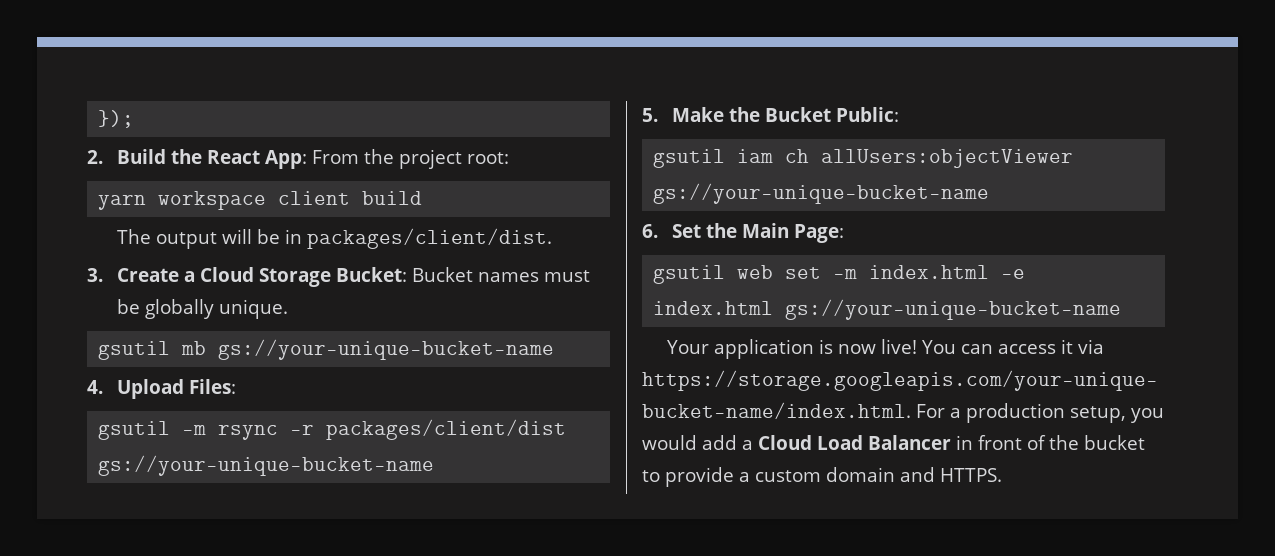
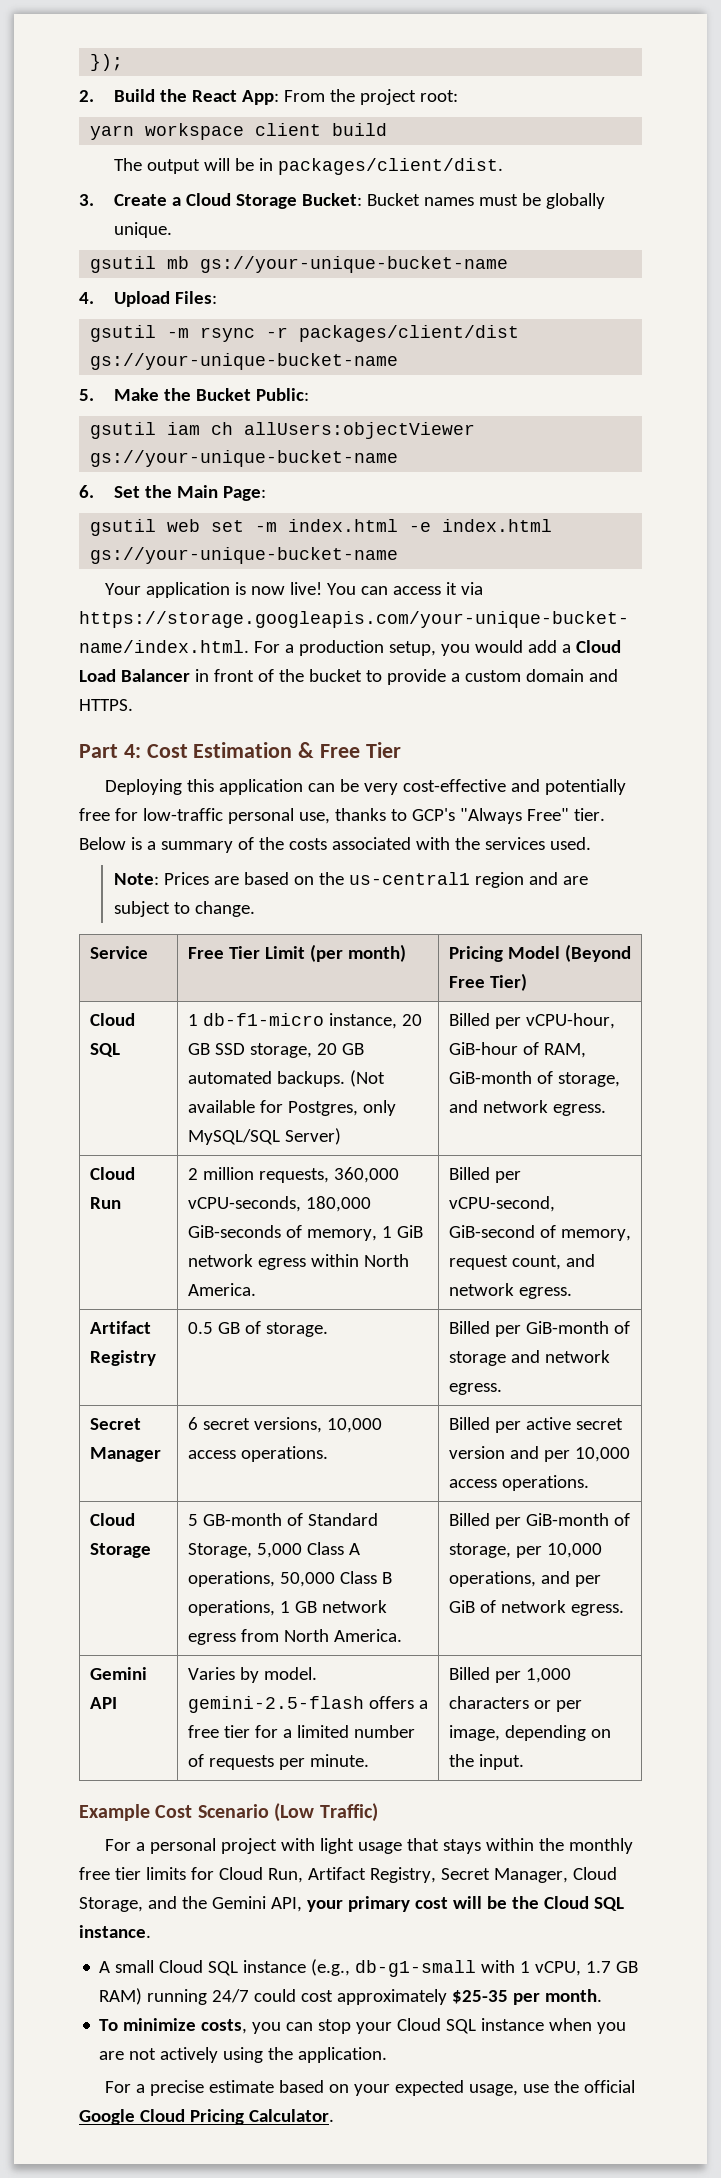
+ Part 4: Cost Estimation & Free Tier
+ Deploying this application can be very cost-effective and potentially free for low-traffic personal use, thanks to GCP's "Always Free" tier. Below is a summary of the costs associated with the services used.
+ Note: Prices are based on the us-central1 region and are subject to change.
+ Service | Free Tier Limit (per month) | Pricing Model (Beyond Free Tier)
+ Cloud SQL | 1 db-f1-micro instance, 20 GB SSD storage, 20 GB automated backups. (Not available for Postgres, only MySQL/SQL Server) | Billed per vCPU-hour, GiB-hour of RAM, GiB-month of storage, and network egress.
+ Cloud Run | 2 million requests, 360,000 vCPU-seconds, 180,000 GiB-seconds of memory, 1 GiB network egress within North America. | Billed per vCPU-second, GiB-second of memory, request count, and network egress.
+ Artifact Registry | 0.5 GB of storage. | Billed per GiB-month of storage and network egress.
+ Secret Manager | 6 secret versions, 10,000 access operations. | Billed per active secret version and per 10,000 access operations.
+ Cloud Storage | 5 GB-month of Standard Storage, 5,000 Class A operations, 50,000 Class B operations, 1 GB network egress from North America. | Billed per GiB-month of storage, per 10,000 operations, and per GiB of network egress.
+ Gemini API | Varies by model. gemini-2.5-flash offers a free tier for a limited number of requests per minute. | Billed per 1,000 characters or per image, depending on the input.
+ Example Cost Scenario (Low Traffic)
+ For a personal project with light usage that stays within the monthly free tier limits for Cloud Run, Artifact Registry, Secret Manager, Cloud Storage, and the Gemini API, your primary cost will be the Cloud SQL instance.
+ A small Cloud SQL instance (e.g., db-g1-small with 1 vCPU, 1.7 GB RAM) running 24/7 could cost approximately $25-35 per month.
+ To minimize costs, you can stop your Cloud SQL instance when you are not actively using the application.
+ For a precise estimate based on your expected usage, use the official Google Cloud Pricing Calculator.

